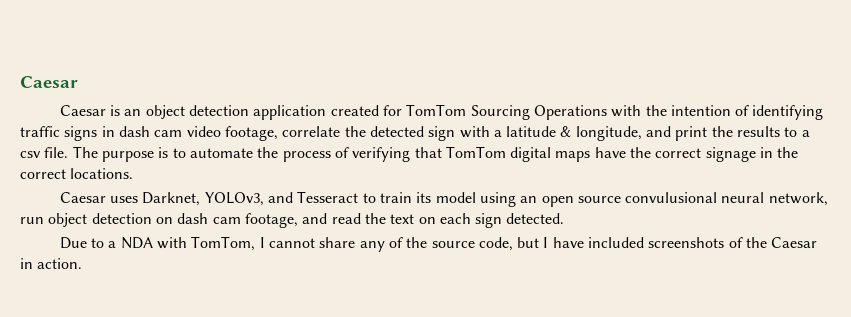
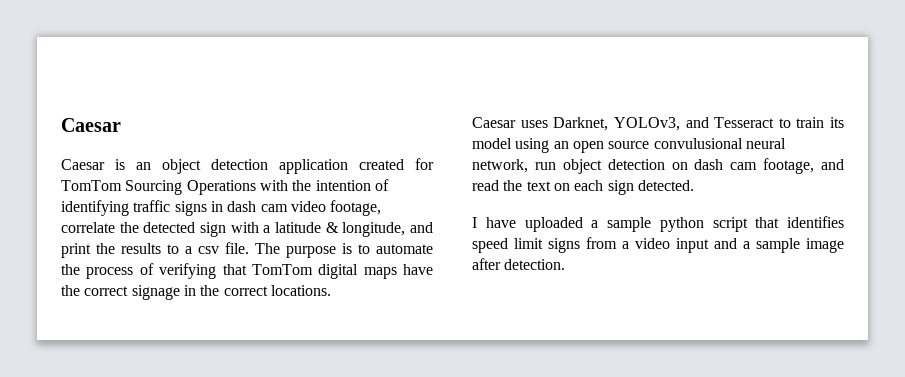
- Due to a NDA with TomTom, I cannot share any of the source code, but I have included screenshots of the Caesar in action.
+ I have uploaded a sample python script that identifies speed limit signs from a video input and a sample image after detection.

